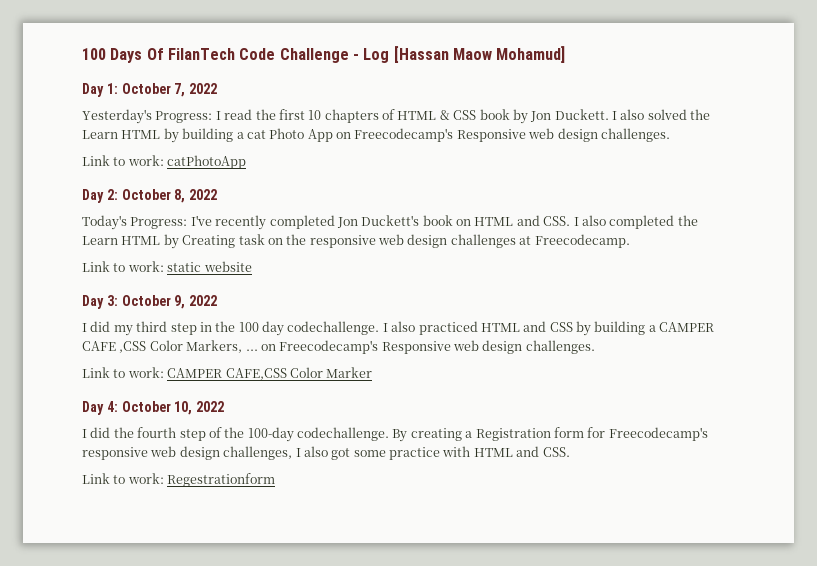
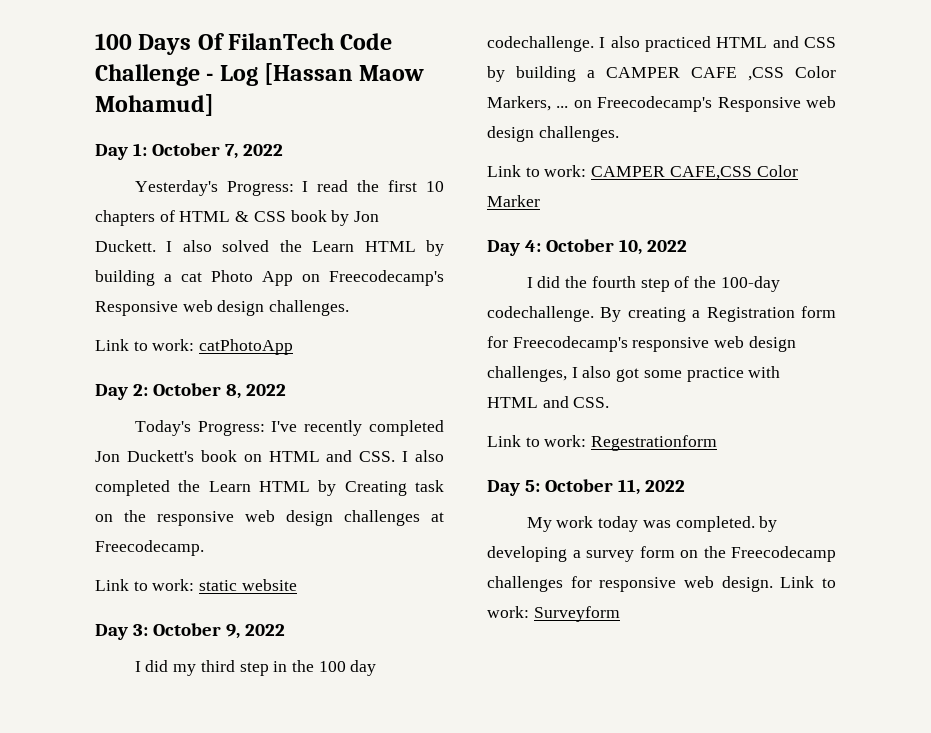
+ Day 5: October 11, 2022
+ My work today was completed. by developing a survey form on the Freecodecamp challenges for responsive web design. Link to work: Surveyform

